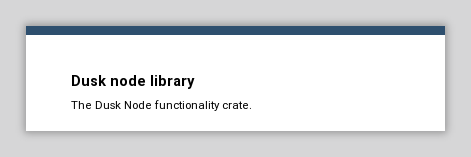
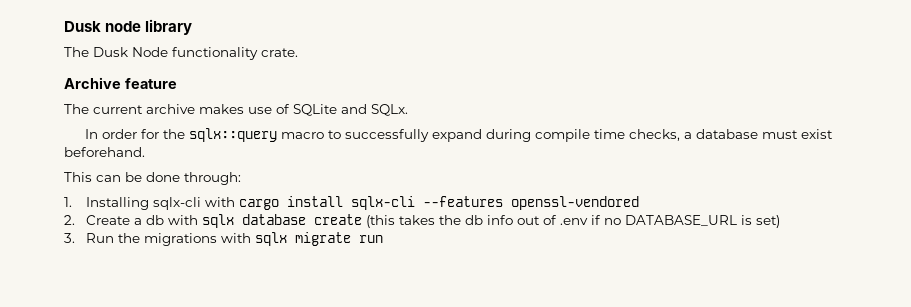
+ Archive feature
+ The current archive makes use of SQLite and SQLx.
+ In order for the sqlx::query macro to successfully expand during compile time checks, a database must exist beforehand.
+ This can be done through:
+ 1. Installing sqlx-cli with cargo install sqlx-cli --features openssl-vendored
+ 2. Create a db with sqlx database create (this takes the db info out of .env if no DATABASE_URL is set)
+ 3. Run the migrations with sqlx migrate run

